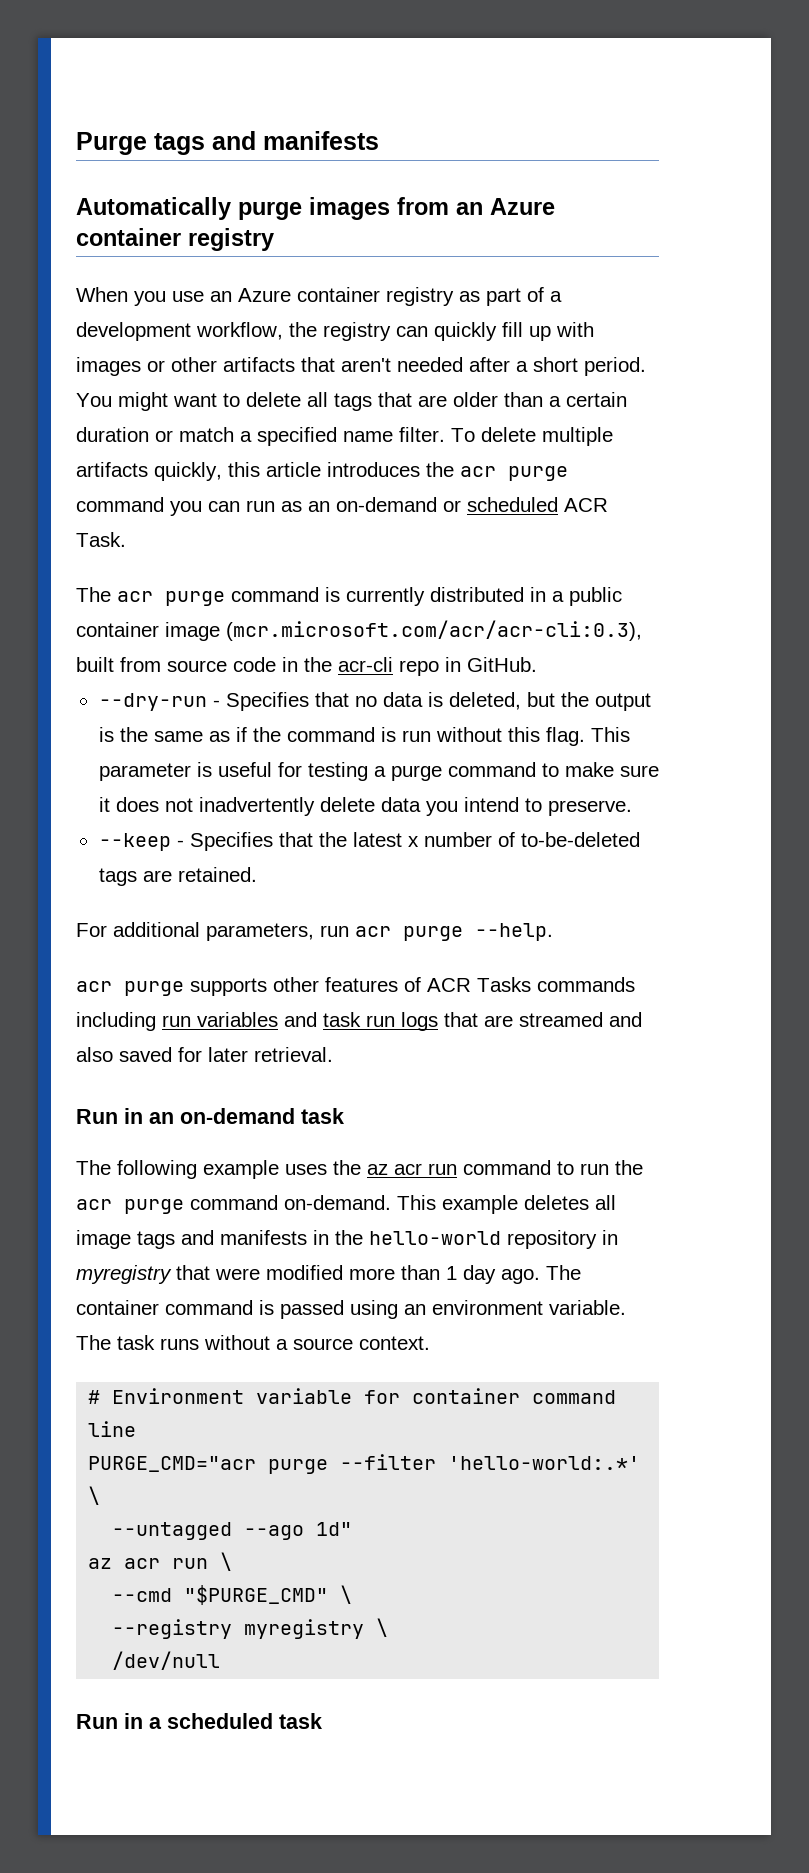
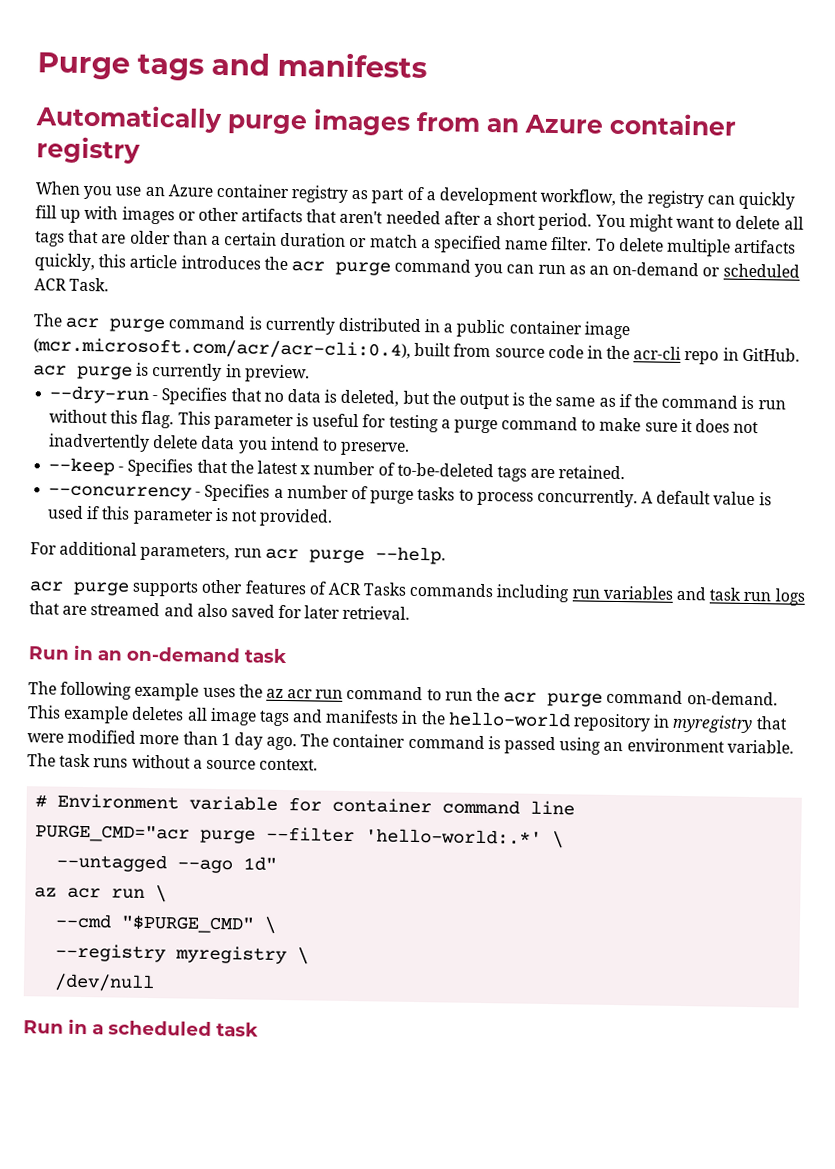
- The acr purge command is currently distributed in a public container image (mcr.microsoft.com/acr/acr-cli:0.3), built from source code in the acr-cli repo in GitHub.
+ The acr purge command is currently distributed in a public container image (mcr.microsoft.com/acr/acr-cli:0.4), built from source code in the acr-cli repo in GitHub. acr purge is currently in preview.
+ --concurrency - Specifies a number of purge tasks to process concurrently. A default value is used if this parameter is not provided.

